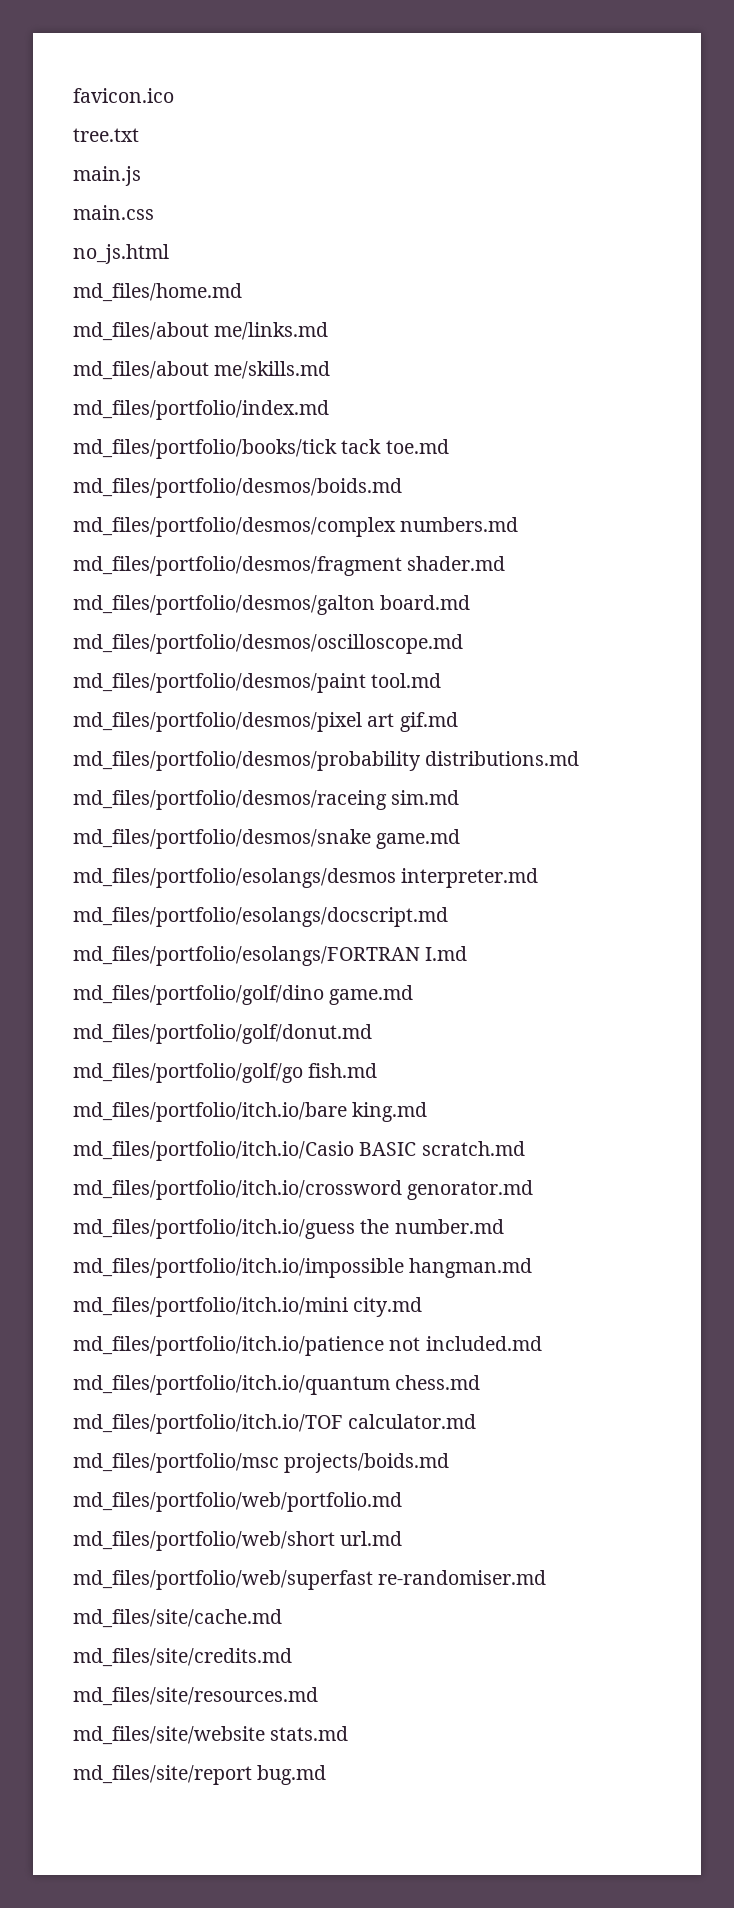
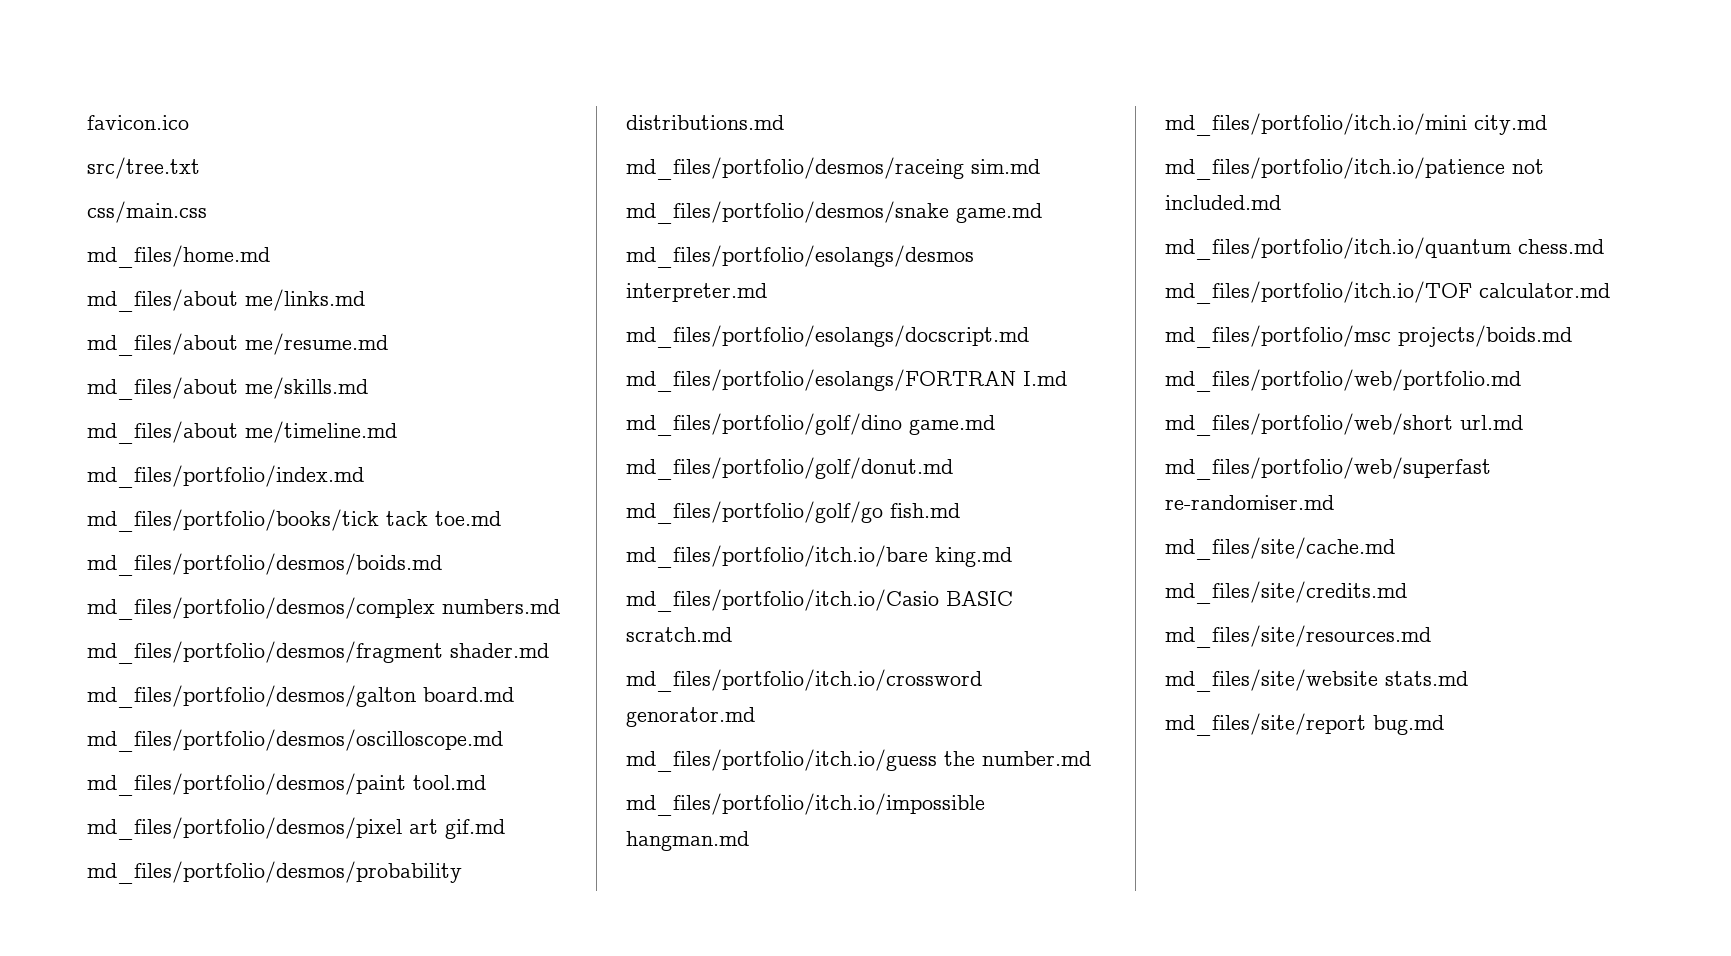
- tree.txt
- main.js
- main.css
- no_js.html
+ src/tree.txt
+ css/main.css
+ md_files/about me/resume.md
+ md_files/about me/timeline.md

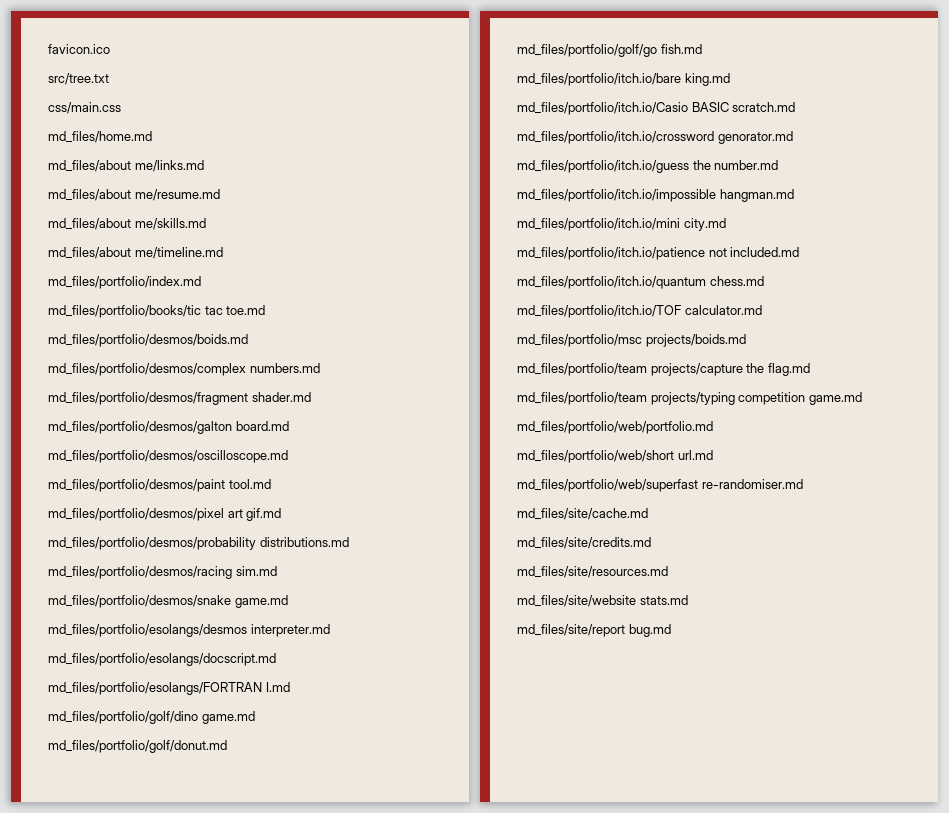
- md_files/portfolio/books/tick tack toe.md
+ md_files/portfolio/books/tic tac toe.md
- md_files/portfolio/desmos/raceing sim.md
+ md_files/portfolio/desmos/racing sim.md
+ md_files/portfolio/team projects/capture the flag.md
+ md_files/portfolio/team projects/typing competition game.md

